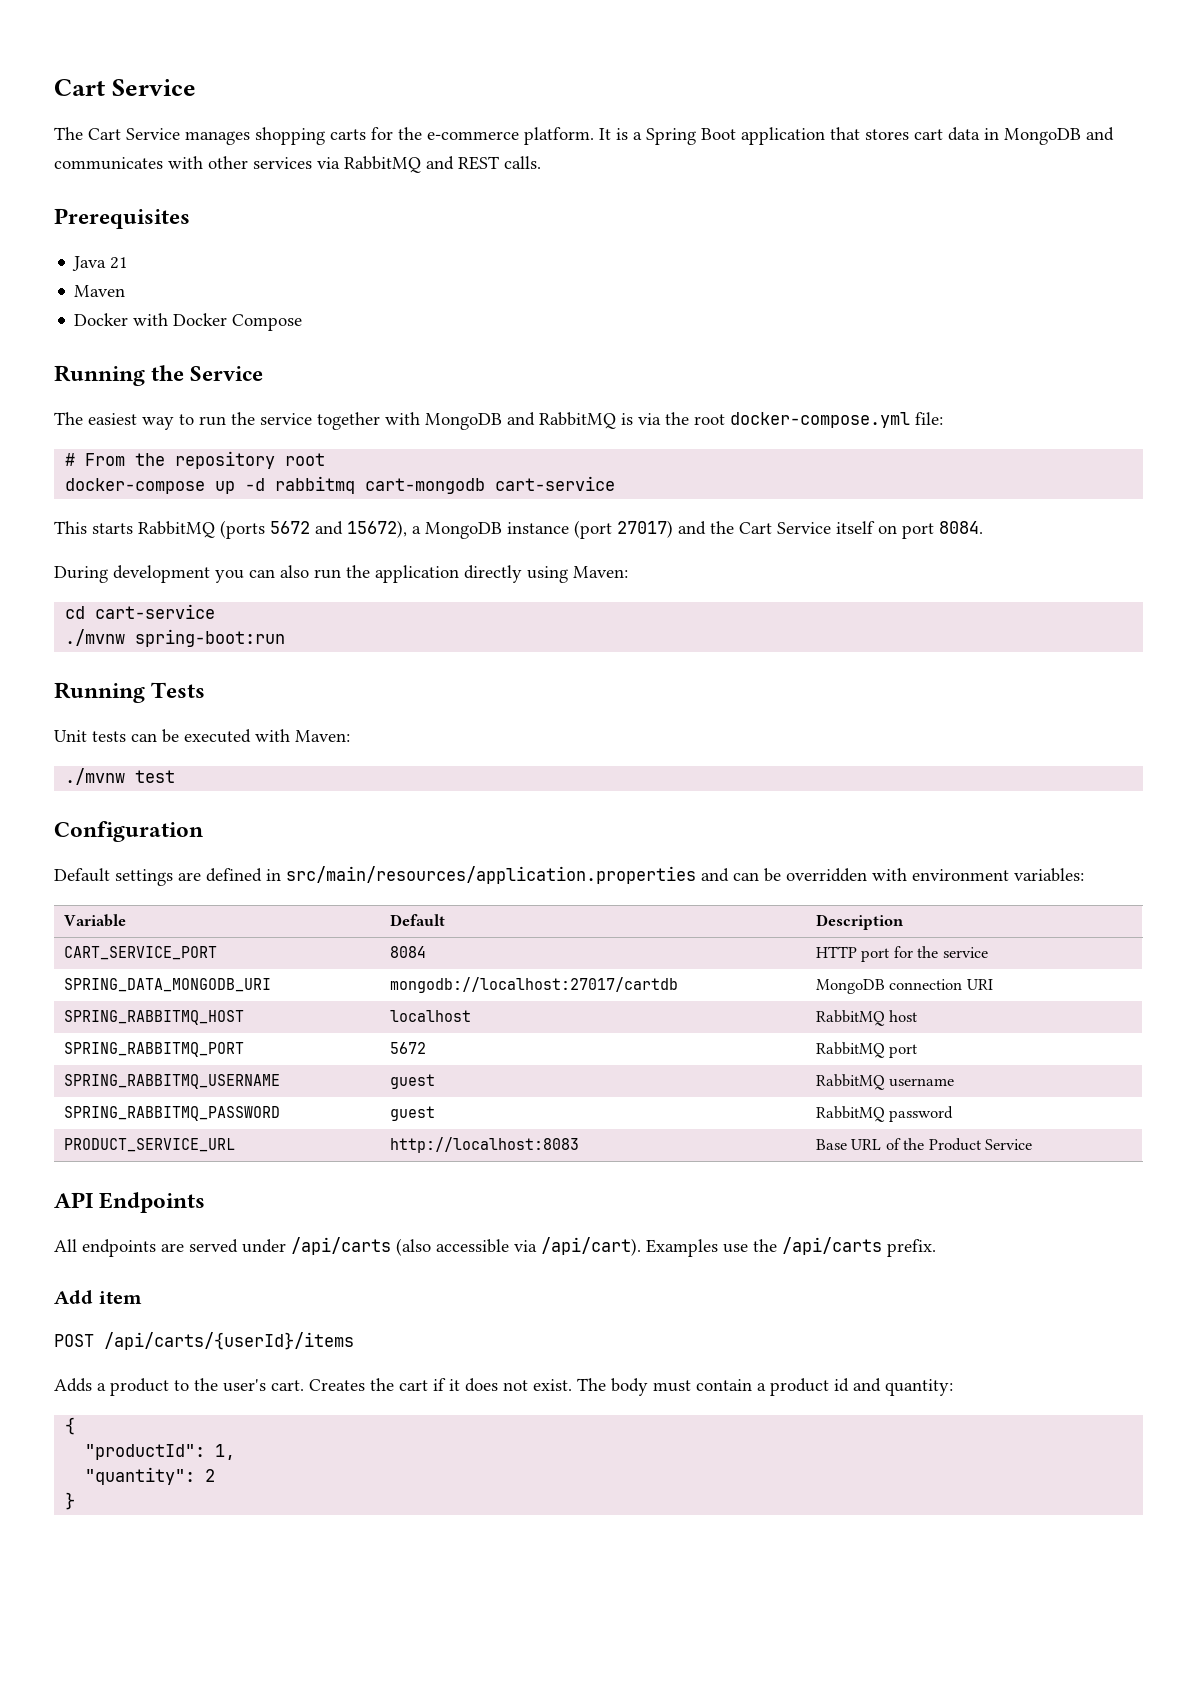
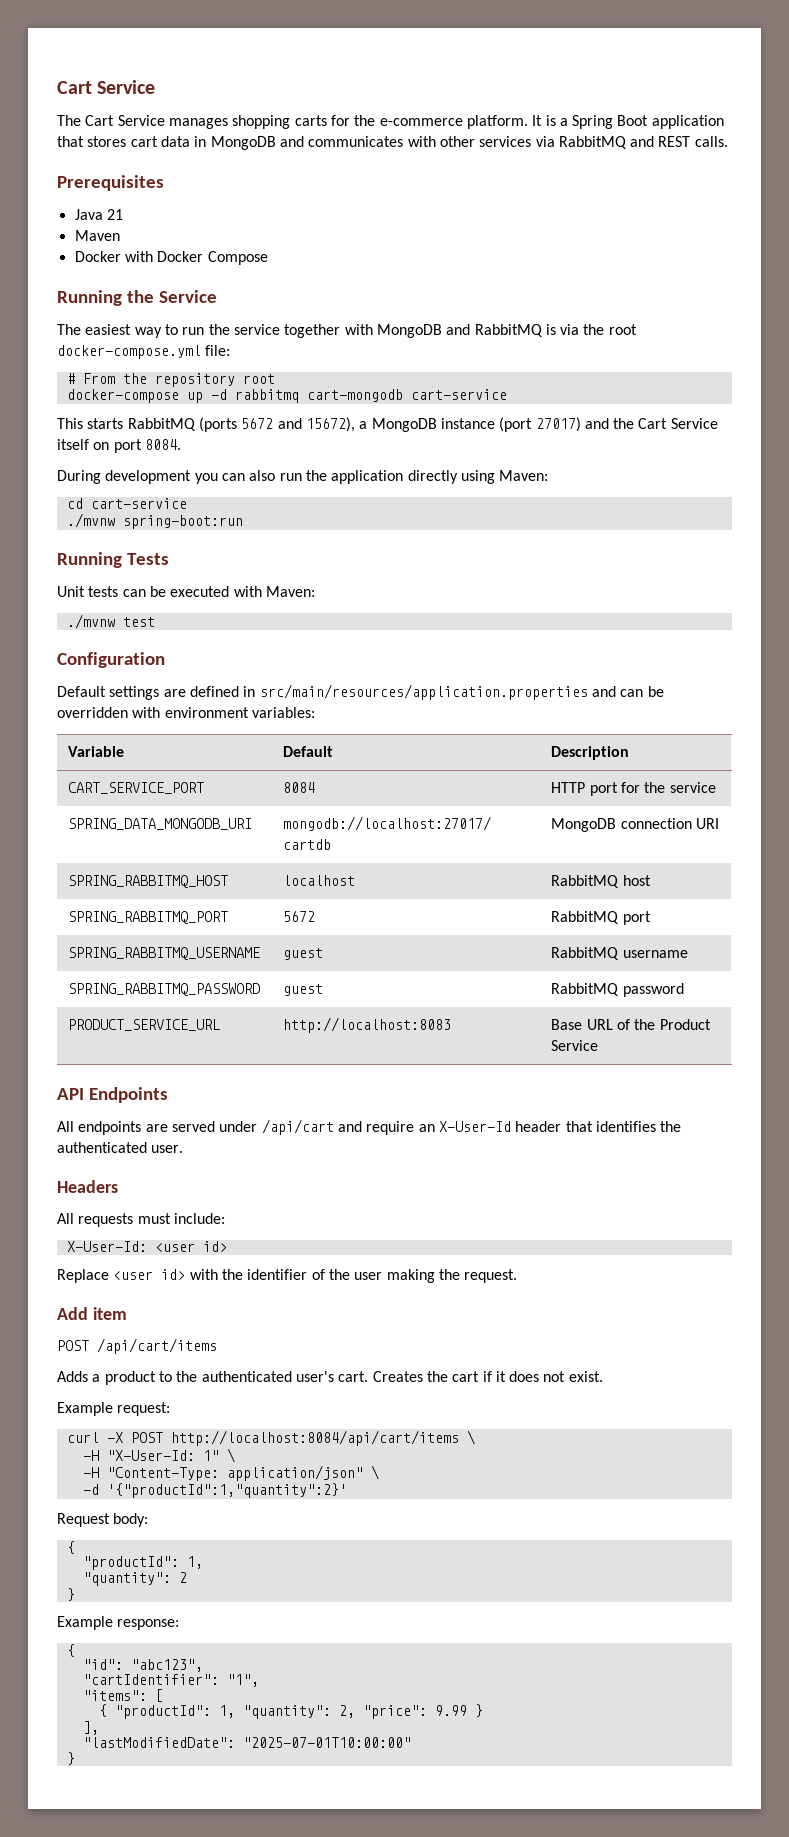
- All endpoints are served under /api/carts (also accessible via /api/cart). Examples use the /api/carts prefix.
+ All endpoints are served under /api/cart and require an X-User-Id header that identifies the authenticated user.
+ Headers
+ All requests must include:
+ X-User-Id: <user id>
+ Replace <user id> with the identifier of the user making the request.
- POST /api/carts/{userId}/items
+ POST /api/cart/items
- Adds a product to the user's cart.
+ Adds a product to the authenticated user's cart.
- Creates the cart if it does not exist. The body must contain a product id and quantity:
+ Creates the cart if it does not exist.
+ Example request:
+ curl -X POST http://localhost:8084/api/cart/items \
+ -H "X-User-Id: 1" \
+ -H "Content-Type: application/json" \
+ -d '{"productId":1,"quantity":2}'
+ Request body:
+ Example response:
+ {
+ "id": "abc123",
+ "cartIdentifier": "1",
+ "items": [
+ { "productId": 1, "quantity": 2, "price": 9.99 }
+ ],
+ "lastModifiedDate": "2025-07-01T10:00:00"
+ }

